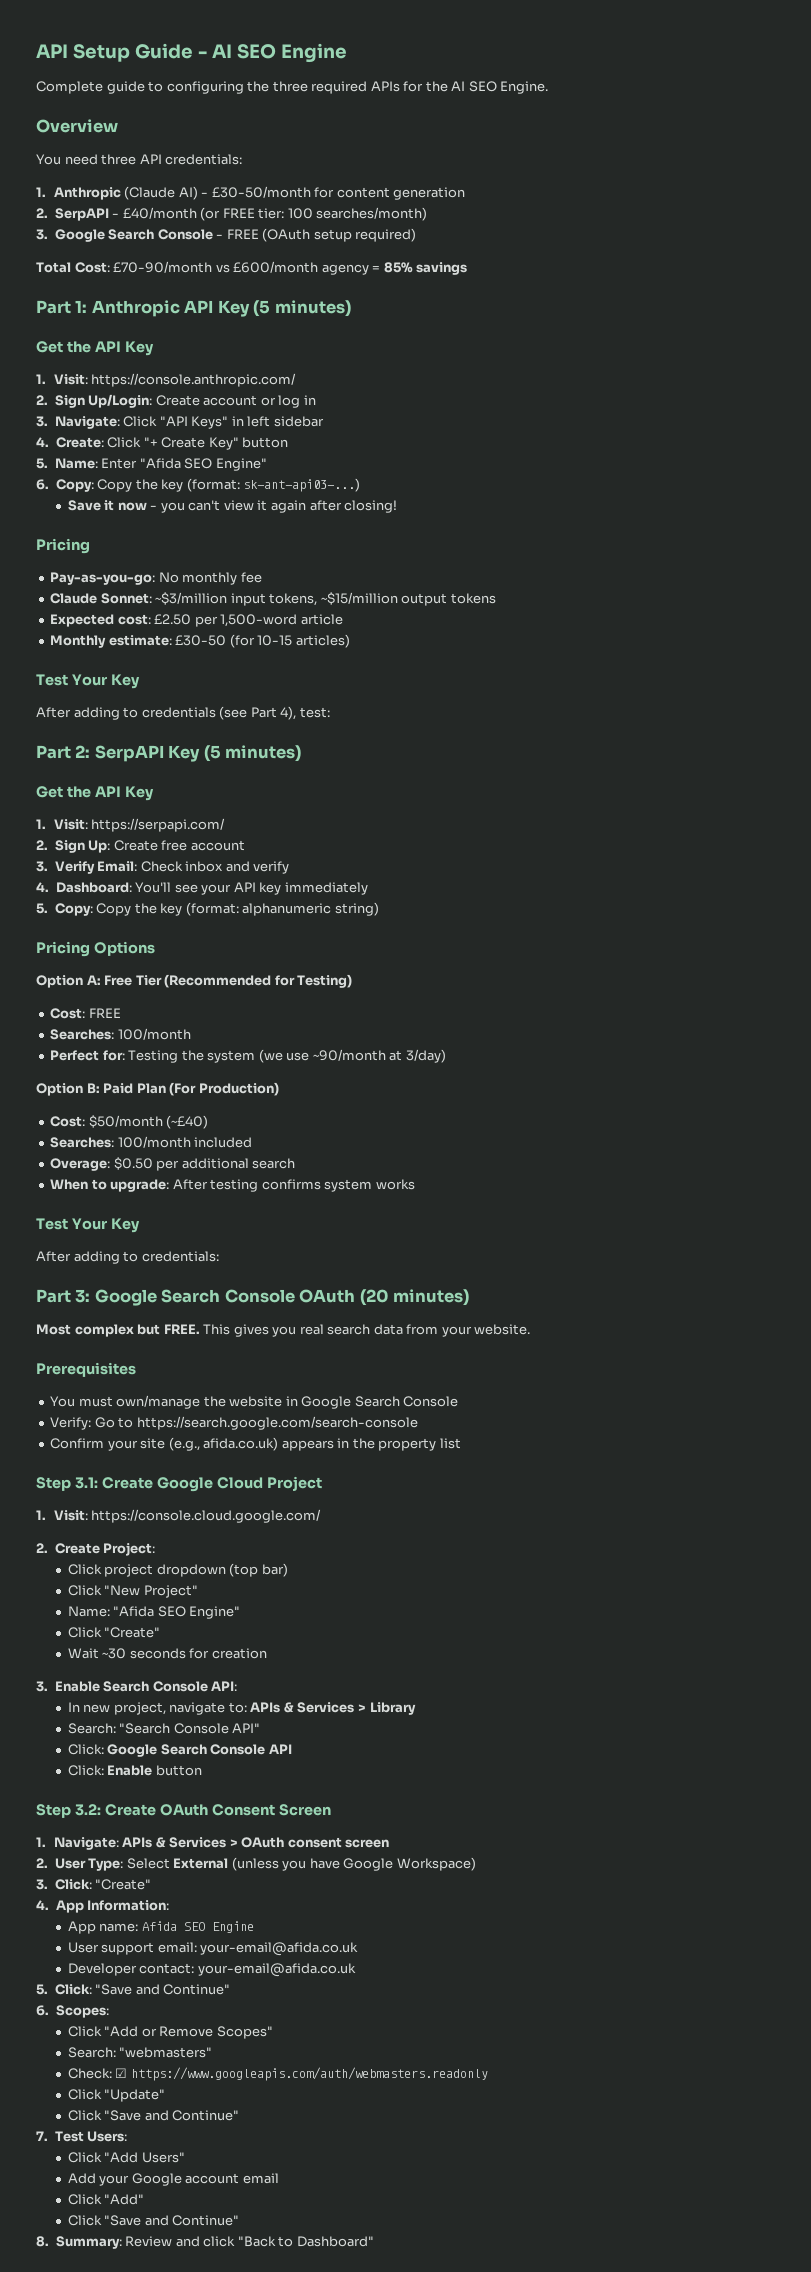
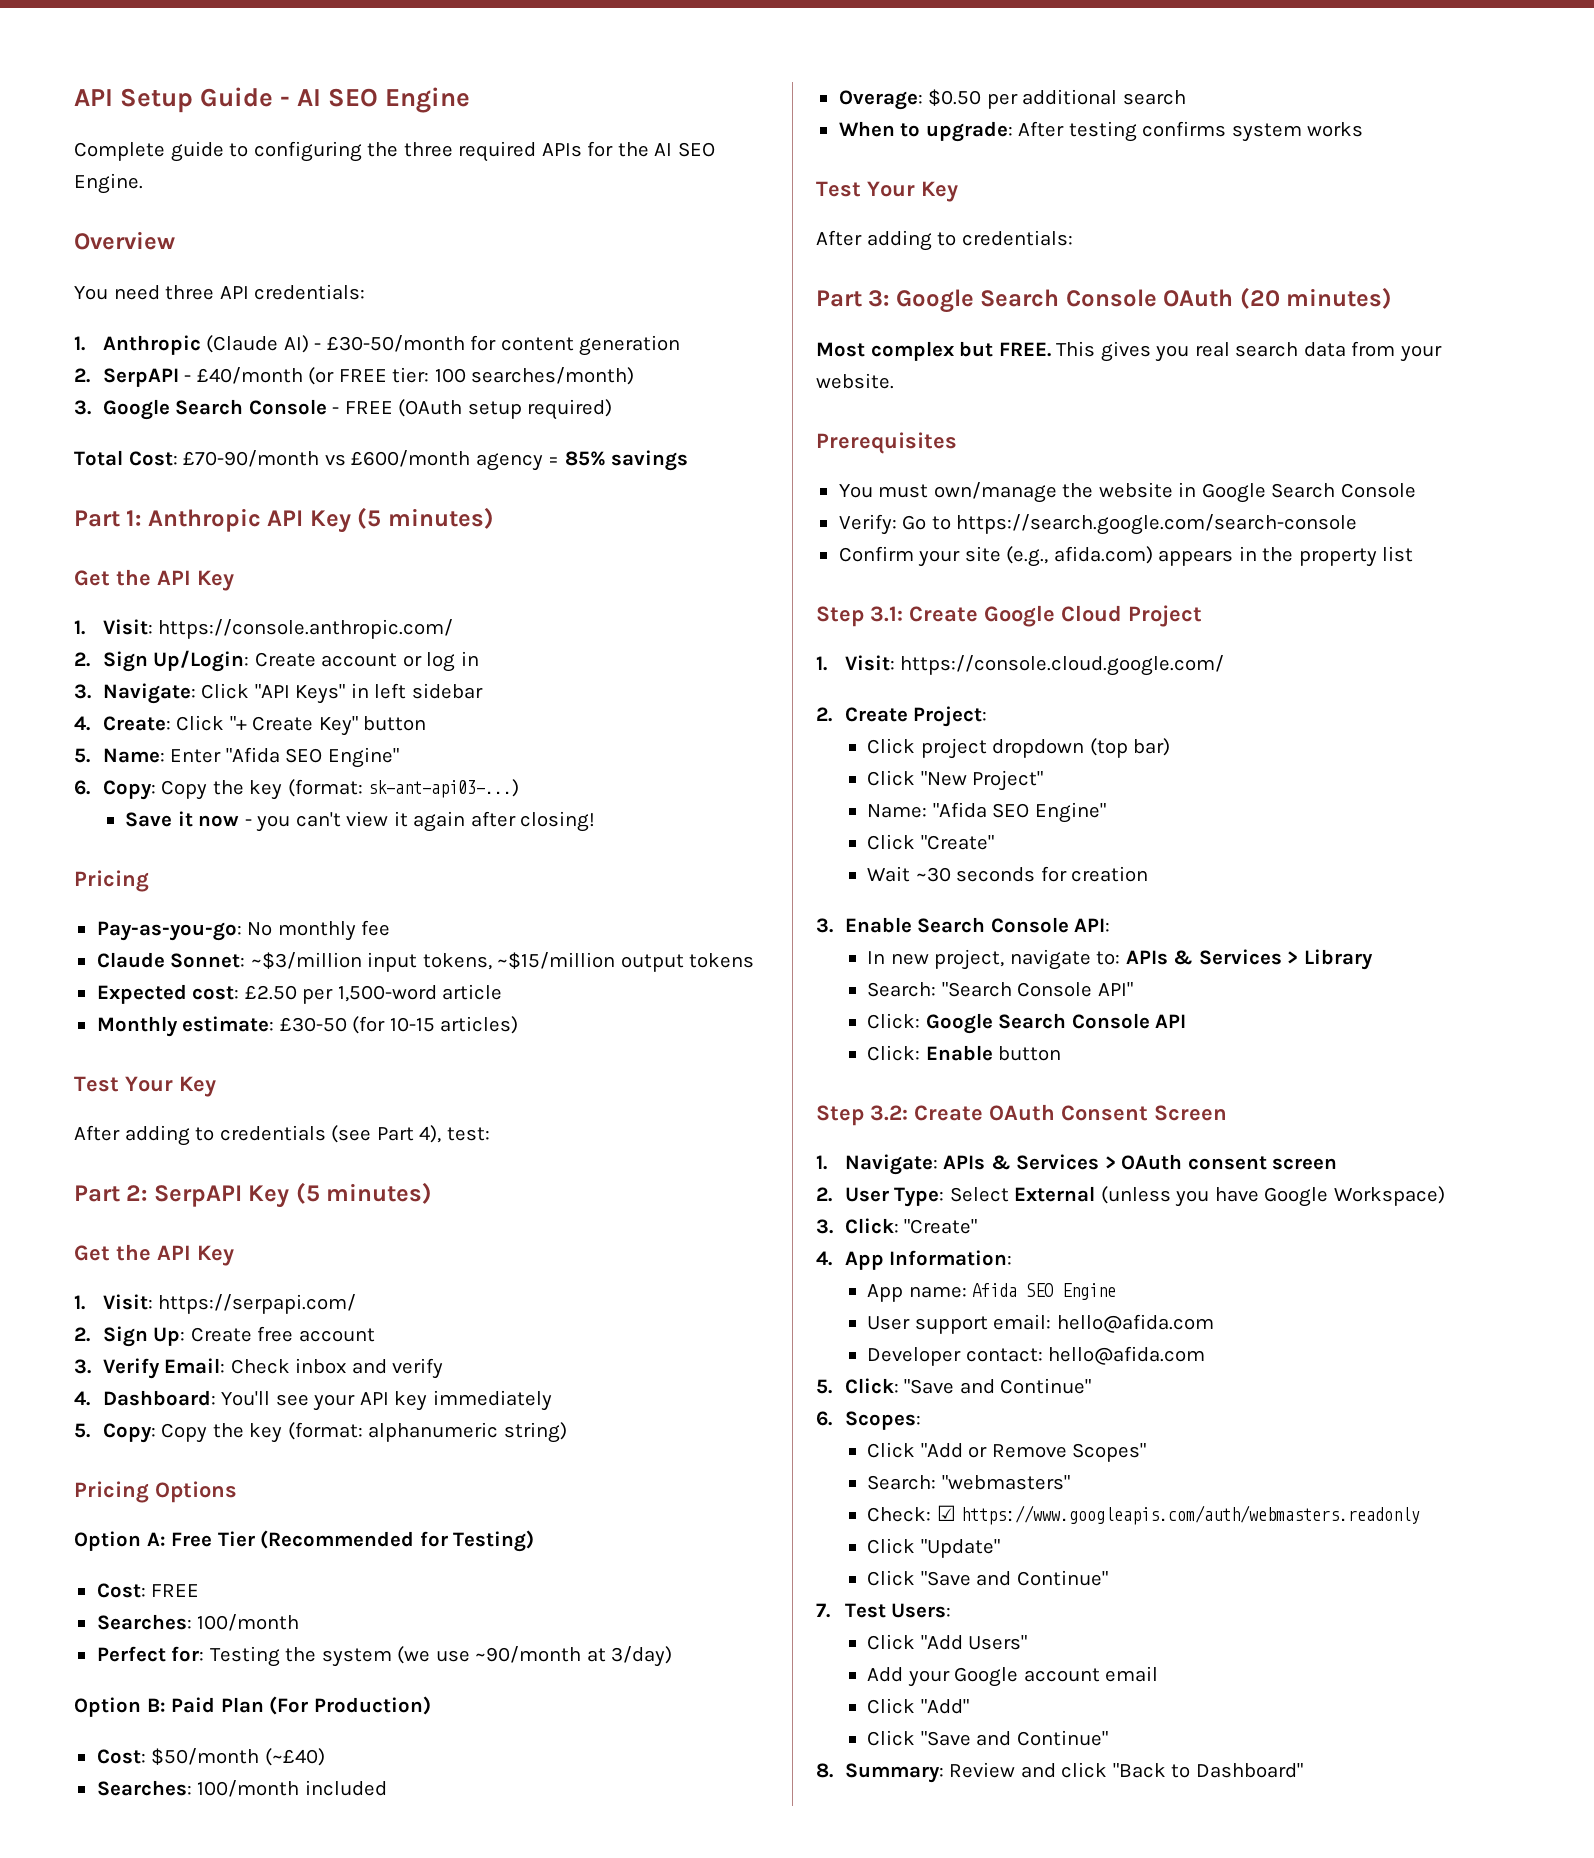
- Confirm your site (e.g., afida.co.uk) appears in the property list
+ Confirm your site (e.g., afida.com) appears in the property list
- User support email: your-email@afida.co.uk
+ User support email: hello@afida.com
- Developer contact: your-email@afida.co.uk
+ Developer contact: hello@afida.com

